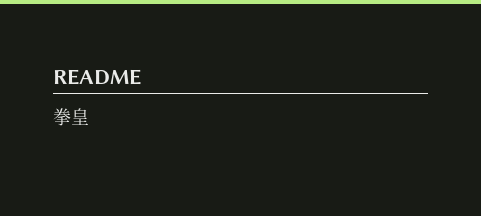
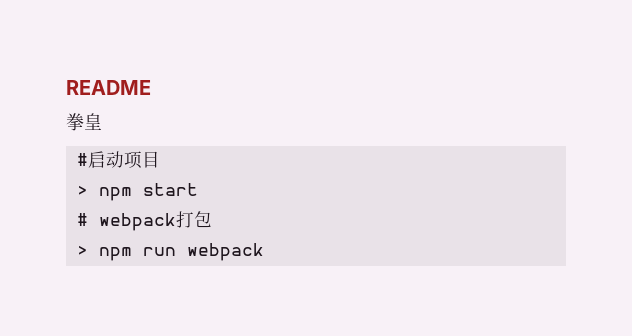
+ #启动项目
+ > npm start
+ # webpack打包
+ > npm run webpack

